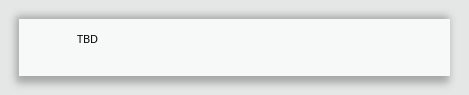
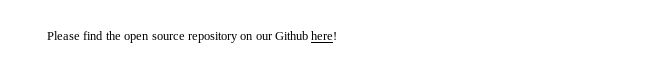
- TBD
+ Please find the open source repository on our Github here!

